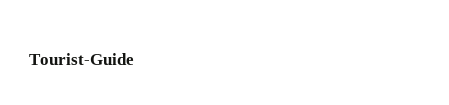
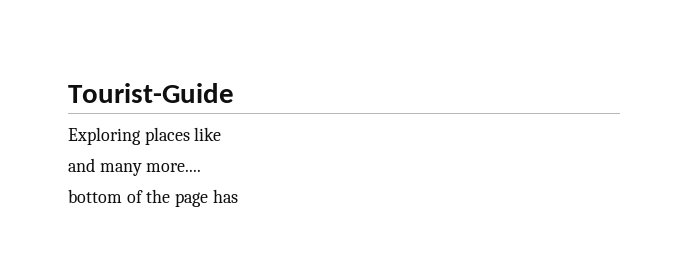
+ Exploring places like
+ and many more....
+ bottom of the page has

